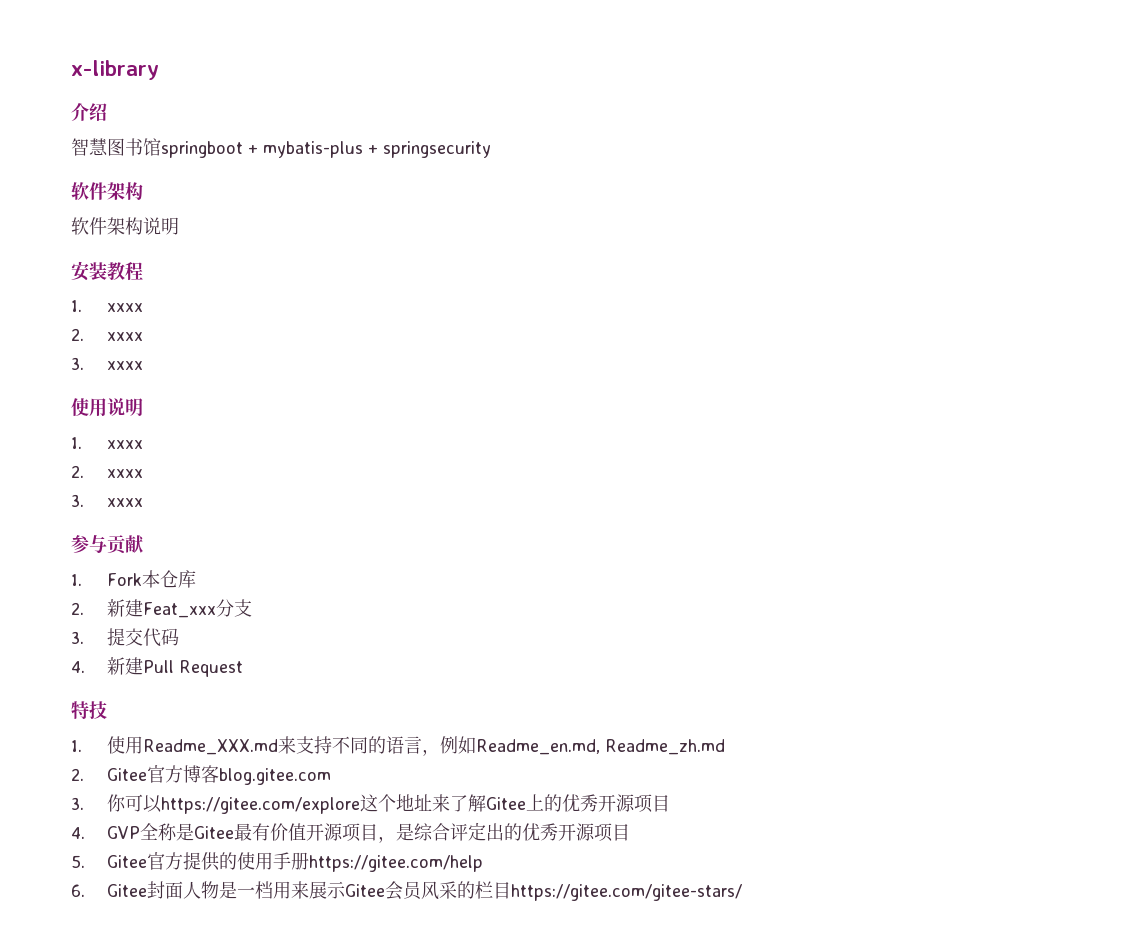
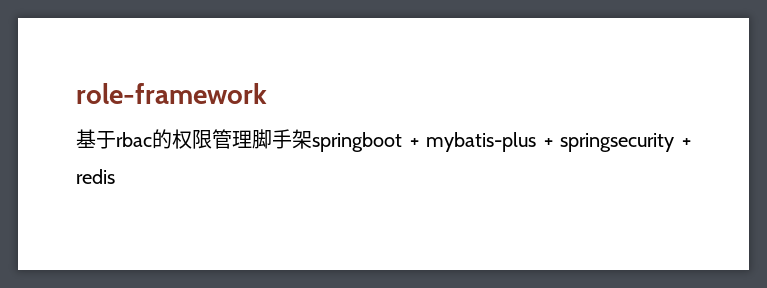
- x-library
- 介绍
- 智慧图书馆springboot + mybatis-plus + springsecurity
- 软件架构
- 软件架构说明
- 安装教程
- 1. xxxx
- 2. xxxx
- 3. xxxx
- 使用说明
- 1. xxxx
- 2. xxxx
- 3. xxxx
- 参与贡献
- 1. Fork本仓库
- 2.新建Feat_xxx分支
- 3.提交代码
- 4.新建Pull Request
- 特技
- 1.使用Readme_XXX.md来支持不同的语言，例如Readme_en.md, Readme_zh.md
- 2. Gitee官方博客blog.gitee.com
- 3.你可以https://gitee.com/explore这个地址来了解Gitee上的优秀开源项目
- 4. GVP全称是Gitee最有价值开源项目，是综合评定出的优秀开源项目
- 5. Gitee官方提供的使用手册https://gitee.com/help
- 6. Gitee封面人物是一档用来展示Gitee会员风采的栏目https://gitee.com/gitee-stars/
+ role-framework
+ 基于rbac的权限管理脚手架springboot + mybatis-plus + springsecurity + redis

